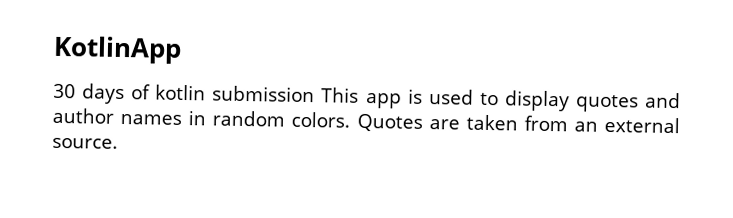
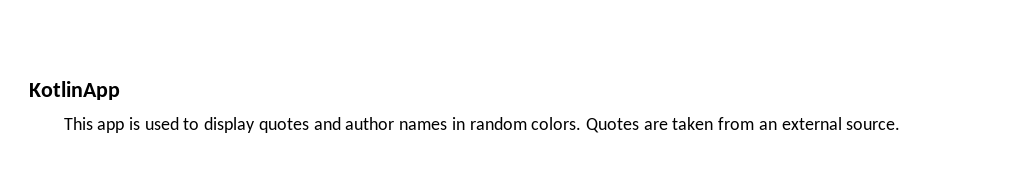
- 30 days of kotlin submission This app is used to display quotes and author names in random colors.
+ This app is used to display quotes and author names in random colors.

